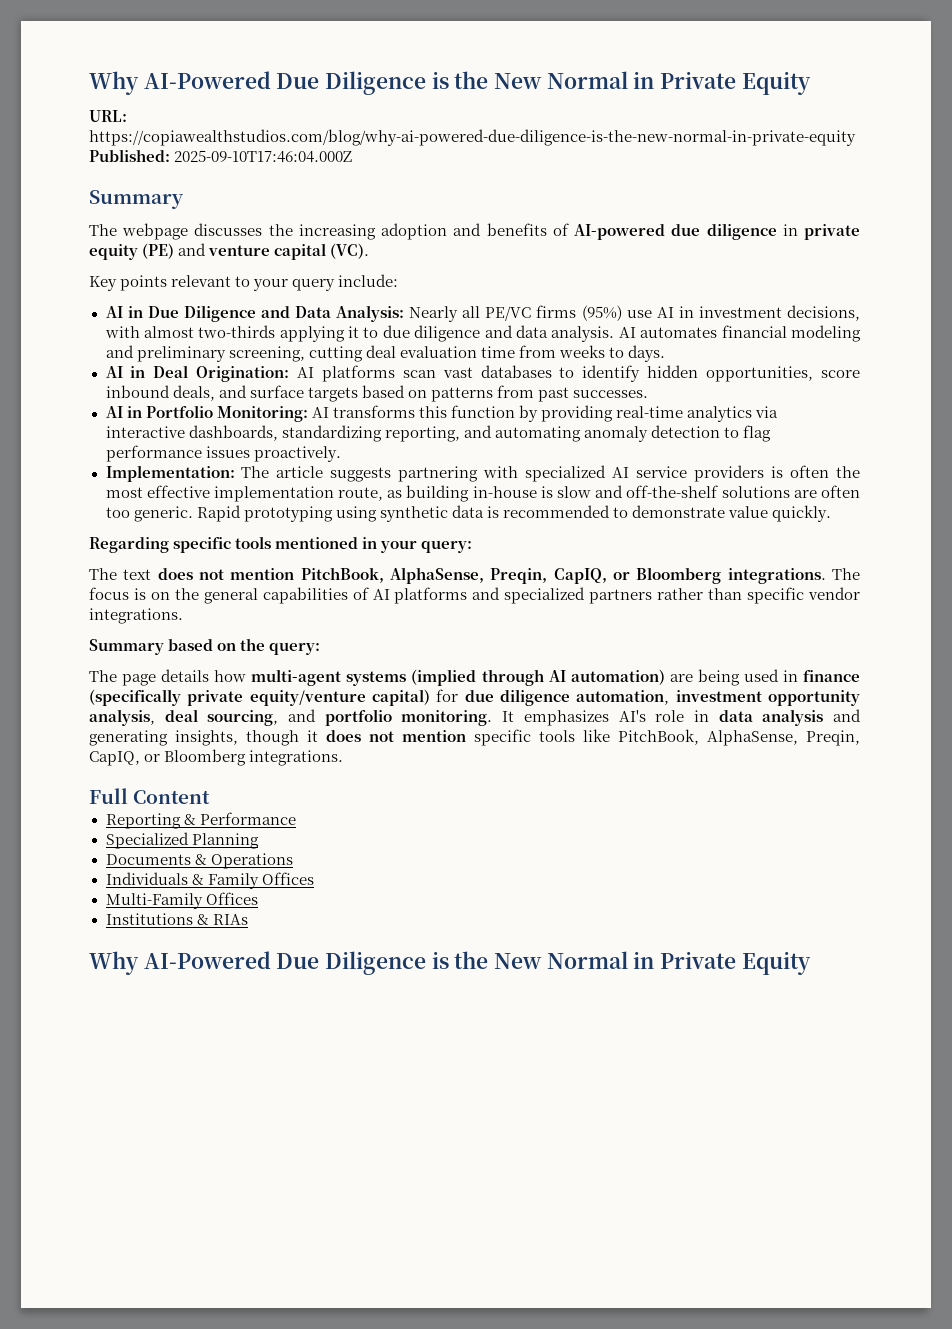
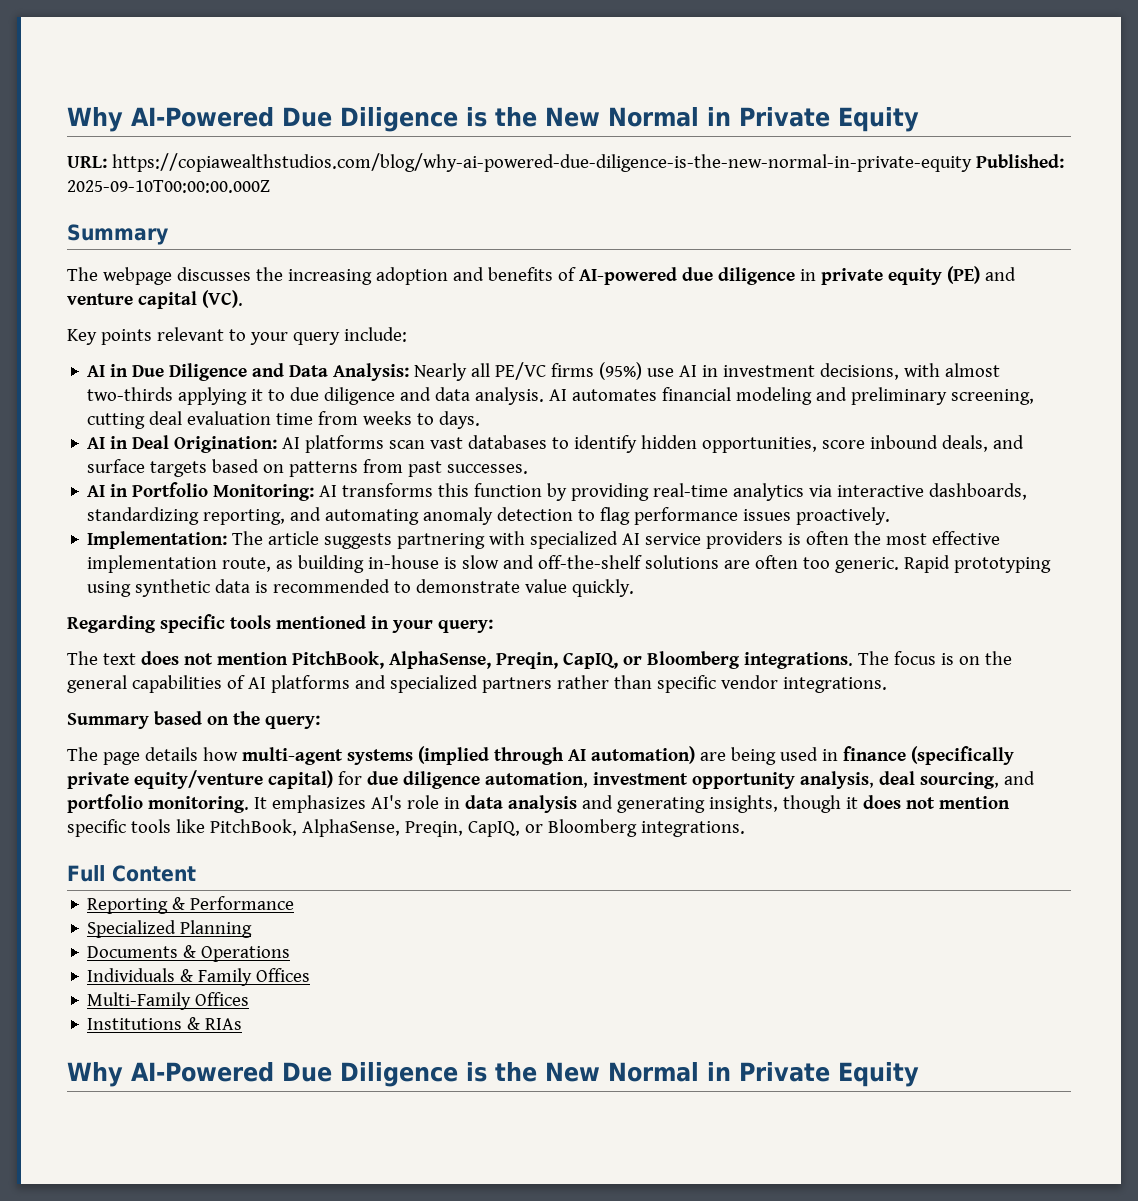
- URL: https://copiawealthstudios.com/blog/why-ai-powered-due-diligence-is-the-new-normal-in-private-equity Published: 2025-09-10T17:46:04.000Z
+ URL: https://copiawealthstudios.com/blog/why-ai-powered-due-diligence-is-the-new-normal-in-private-equity Published: 2025-09-10T00:00:00.000Z

